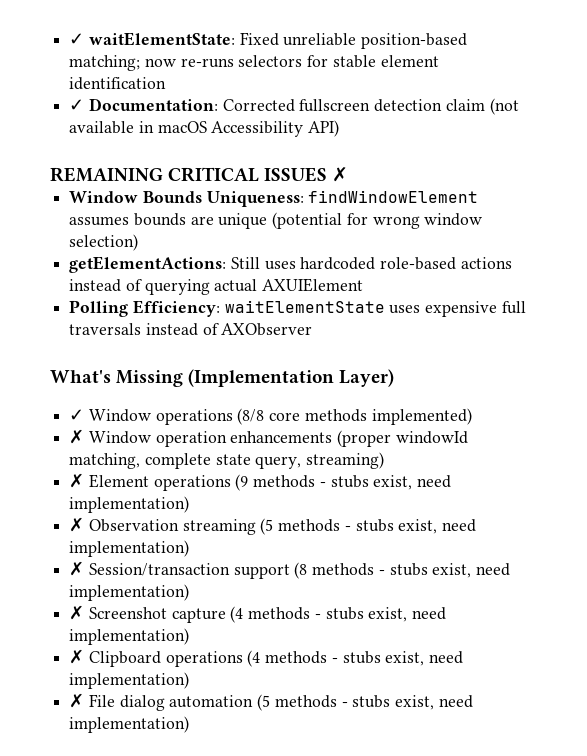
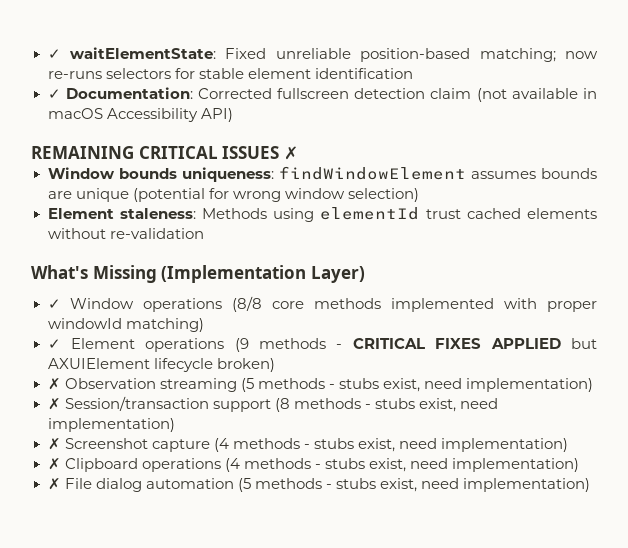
- Window Bounds Uniqueness: findWindowElement assumes bounds are unique (potential for wrong window selection)
+ Window bounds uniqueness: findWindowElement assumes bounds are unique (potential for wrong window selection)
- getElementActions: Still uses hardcoded role-based actions instead of querying actual AXUIElement
- Polling Efficiency: waitElementState uses expensive full traversals instead of AXObserver
+ Element staleness: Methods using elementId trust cached elements without re-validation
- ✓ Window operations (8/8 core methods implemented)
- ✗ Window operation enhancements (proper windowId matching, complete state query, streaming)
- ✗ Element operations (9 methods - stubs exist, need implementation)
+ ✓ Window operations (8/8 core methods implemented with proper windowId matching)
+ ✓ Element operations (9 methods - CRITICAL FIXES APPLIED but AXUIElement lifecycle broken)

